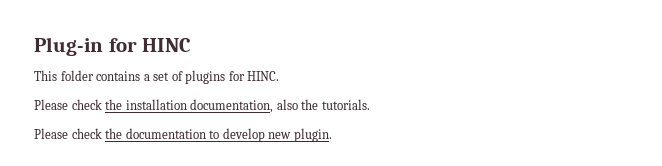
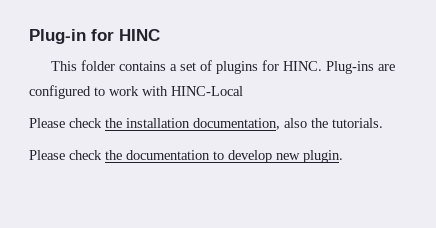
+ Plug-ins are configured to work with HINC-Local

